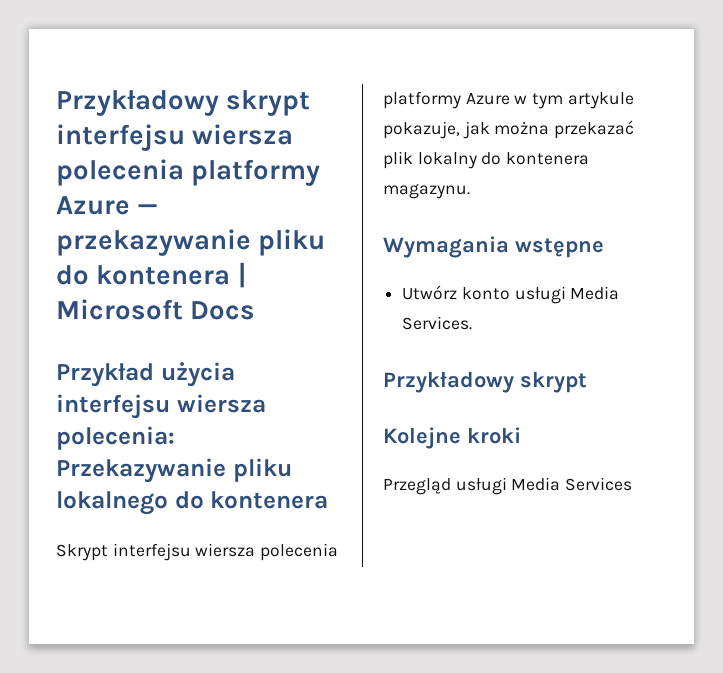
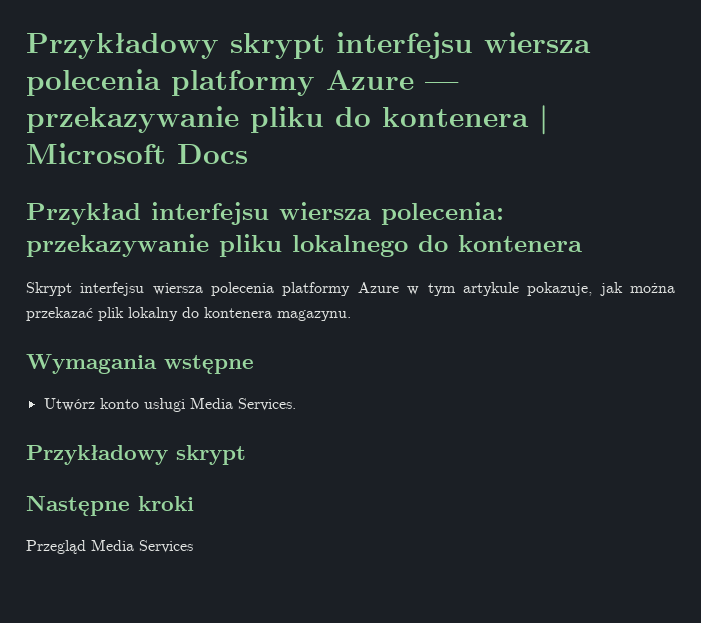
- Przykład użycia interfejsu wiersza polecenia: Przekazywanie pliku lokalnego do kontenera
+ Przykład interfejsu wiersza polecenia: przekazywanie pliku lokalnego do kontenera
- Kolejne kroki
+ Następne kroki
- Przegląd usługi Media Services
+ Przegląd Media Services

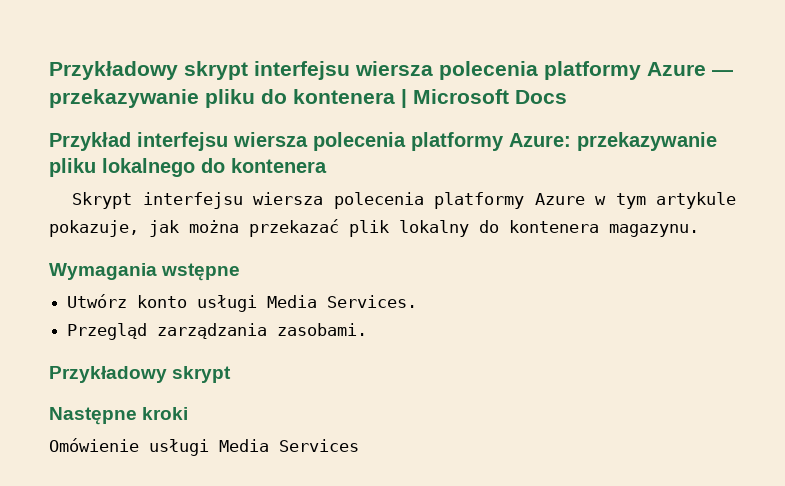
- Przykład interfejsu wiersza polecenia: przekazywanie pliku lokalnego do kontenera
+ Przykład interfejsu wiersza polecenia platformy Azure: przekazywanie pliku lokalnego do kontenera
+ Przegląd zarządzania zasobami.
- Przegląd Media Services
+ Omówienie usługi Media Services

